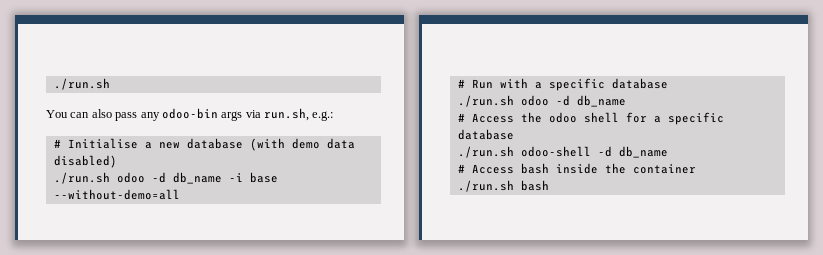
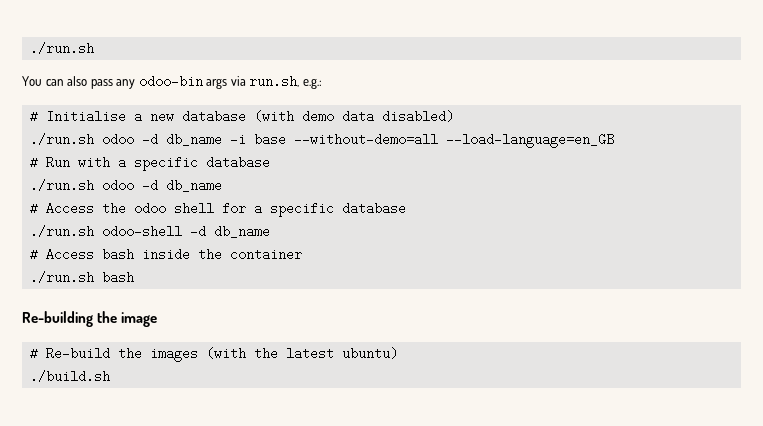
- ./run.sh odoo -d db_name -i base --without-demo=all
+ ./run.sh odoo -d db_name -i base --without-demo=all --load-language=en_GB
+ Re-building the image
+ # Re-build the images (with the latest ubuntu)
+ ./build.sh

